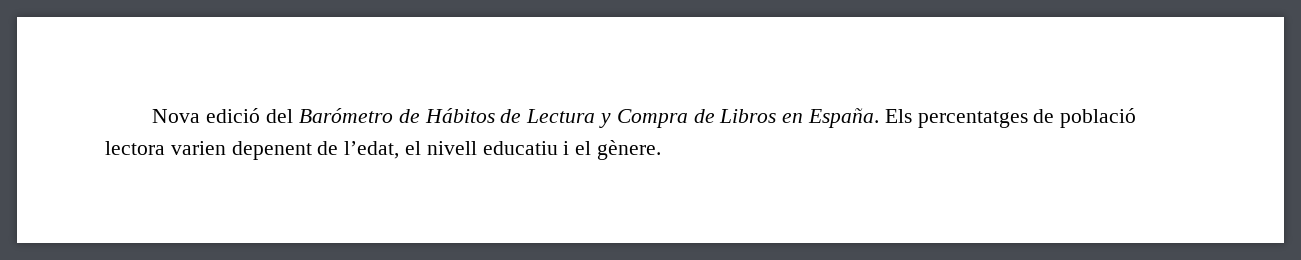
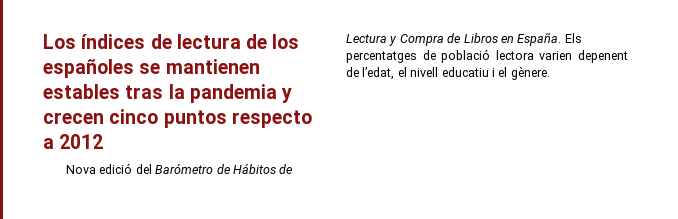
+ Los índices de lectura de los españoles se mantienen estables tras la pandemia y crecen cinco puntos respecto a 2012

